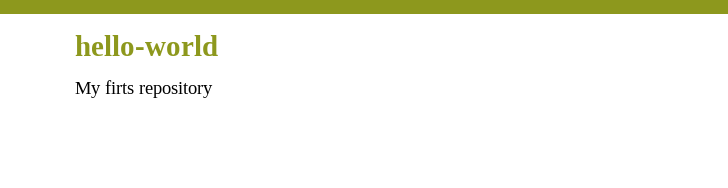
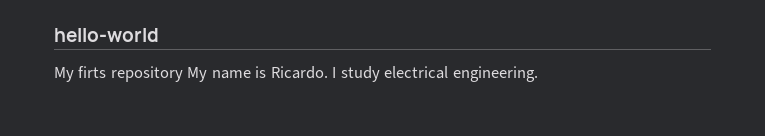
- My firts repository
+ My firts repository My name is Ricardo. I study electrical engineering.

